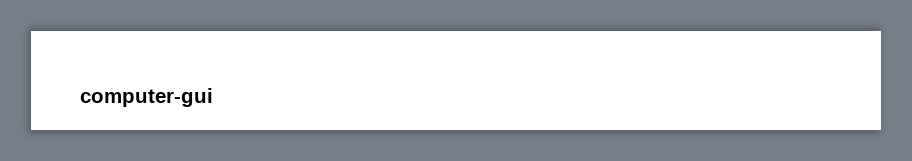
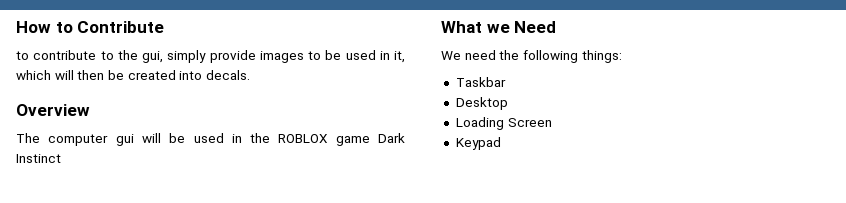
- computer-gui
+ How to Contribute
+ to contribute to the gui, simply provide images to be used in it, which will then be created into decals.
+ Overview
+ The computer gui will be used in the ROBLOX game Dark Instinct
+ What we Need
+ We need the following things:
+ Taskbar
+ Desktop
+ Loading Screen
+ Keypad

